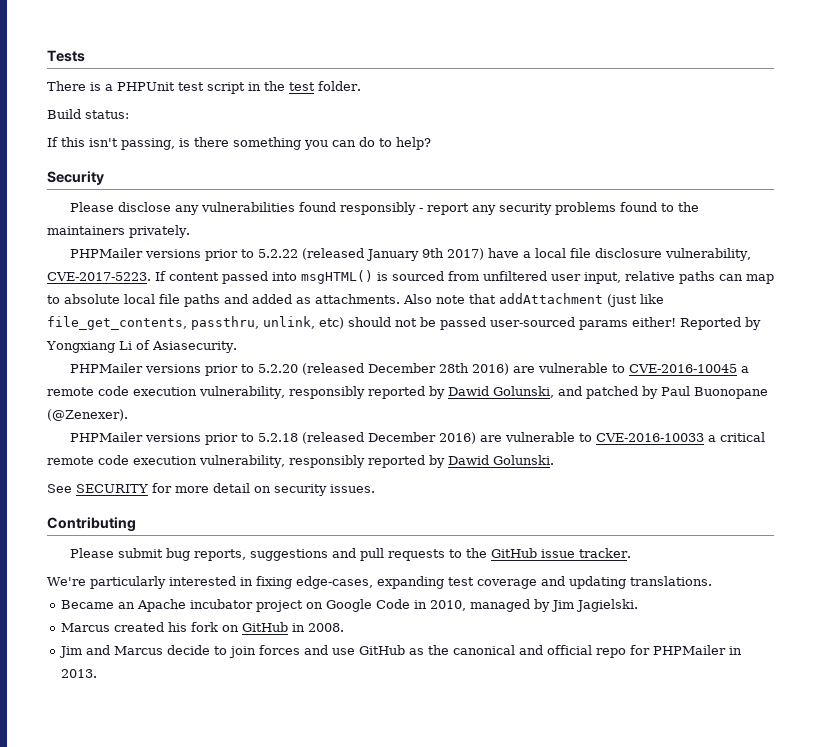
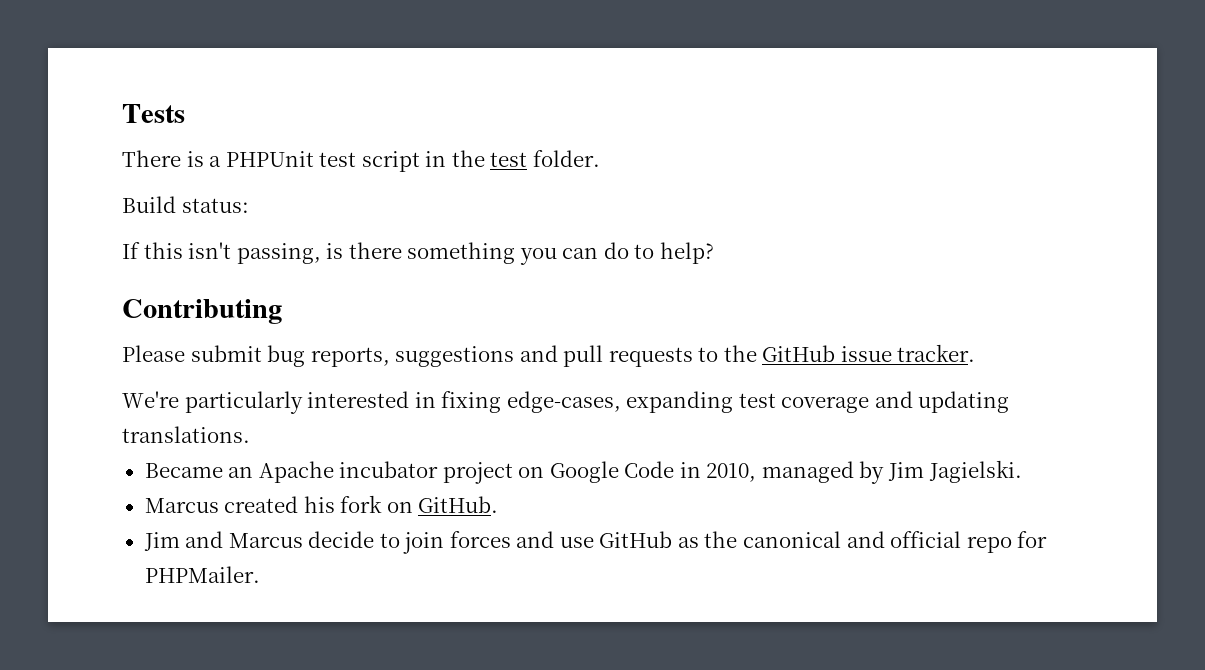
- Security
- Please disclose any vulnerabilities found responsibly - report any security problems found to the maintainers privately.
- PHPMailer versions prior to 5.2.22 (released January 9th 2017) have a local file disclosure vulnerability, CVE-2017-5223. If content passed into msgHTML() is sourced from unfiltered user input, relative paths can map to absolute local file paths and added as attachments. Also note that addAttachment (just like file_get_contents, passthru, unlink, etc) should not be passed user-sourced params either! Reported by Yongxiang Li of Asiasecurity.
- PHPMailer versions prior to 5.2.20 (released December 28th 2016) are vulnerable to CVE-2016-10045 a remote code execution vulnerability, responsibly reported by Dawid Golunski, and patched by Paul Buonopane (@Zenexer).
- PHPMailer versions prior to 5.2.18 (released December 2016) are vulnerable to CVE-2016-10033 a critical remote code execution vulnerability, responsibly reported by Dawid Golunski.
- See SECURITY for more detail on security issues.
- Marcus created his fork on GitHub in 2008.
+ Marcus created his fork on GitHub.
- Jim and Marcus decide to join forces and use GitHub as the canonical and official repo for PHPMailer in 2013.
+ Jim and Marcus decide to join forces and use GitHub as the canonical and official repo for PHPMailer.

